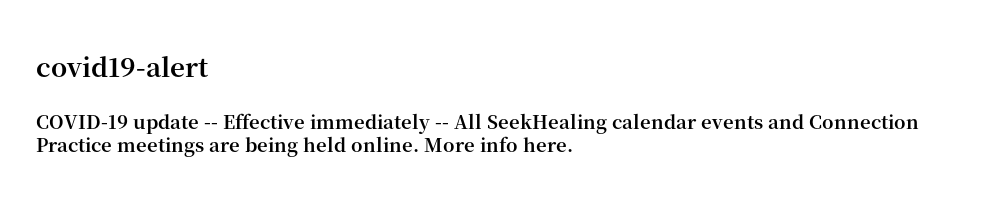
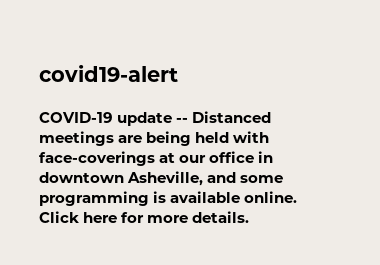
- COVID-19 update -- Effective immediately -- All SeekHealing calendar events and Connection Practice meetings are being held online. More info here.
+ COVID-19 update -- Distanced meetings are being held with face-coverings at our office in downtown Asheville, and some programming is available online. Click here for more details.

